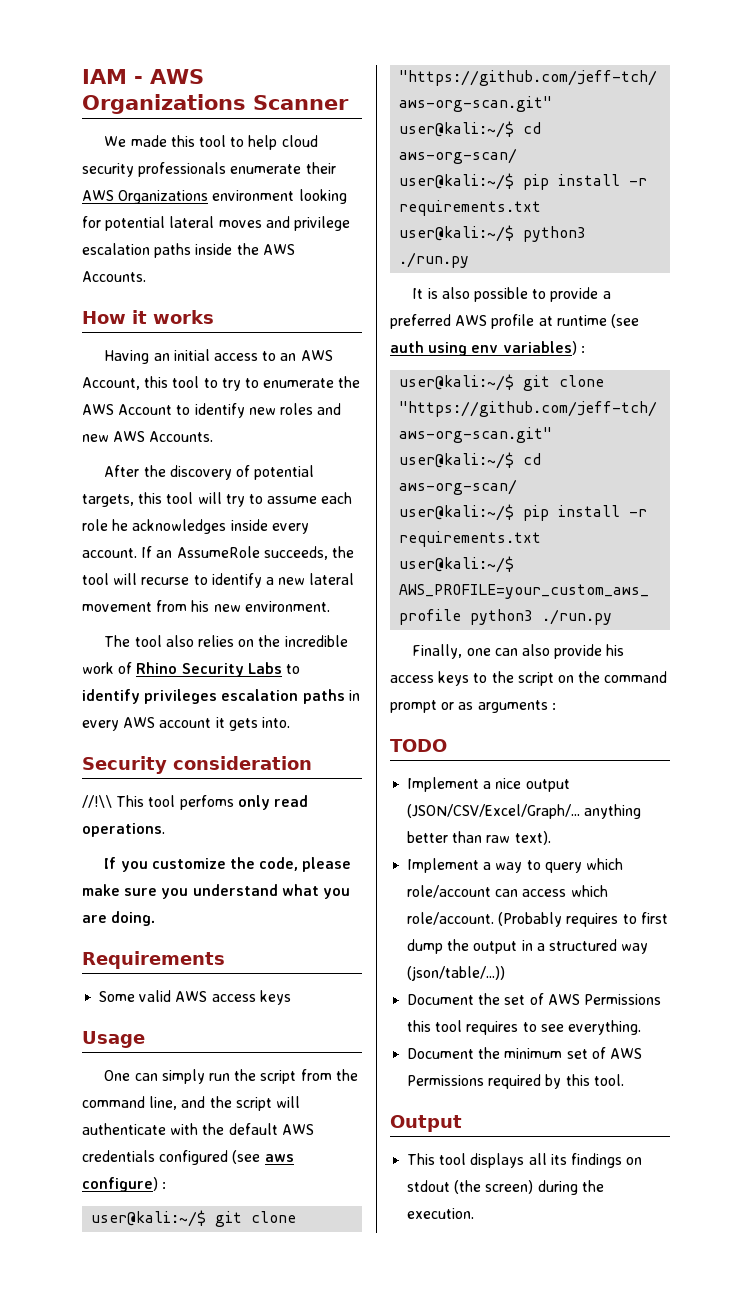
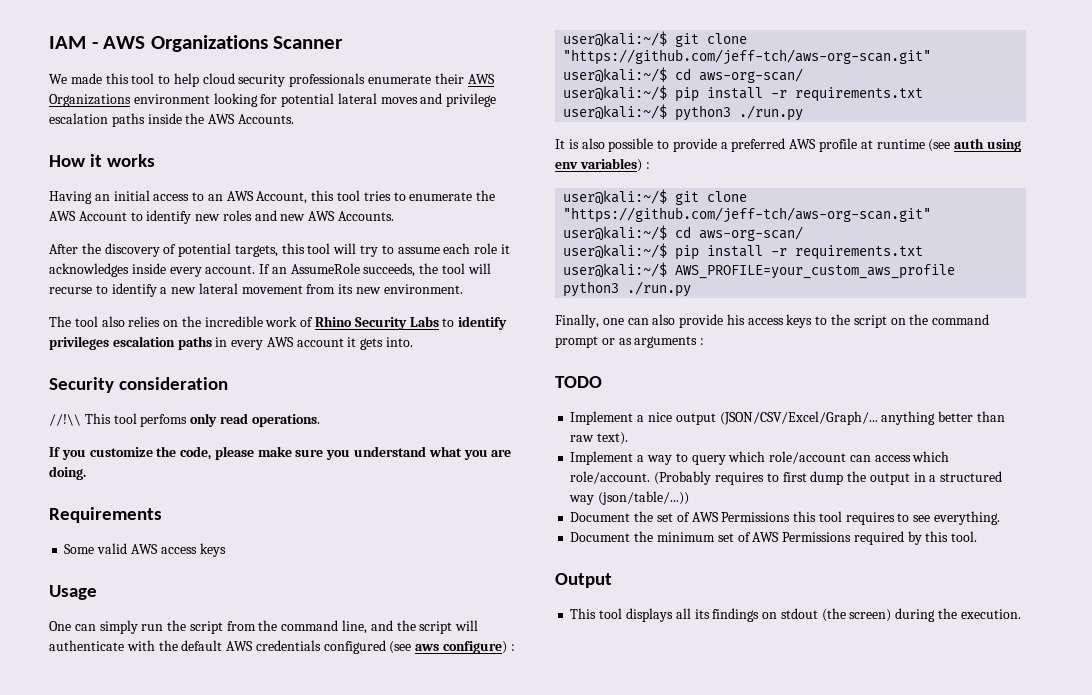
- Having an initial access to an AWS Account, this tool to try to enumerate the AWS Account to identify new roles and new AWS Accounts.
+ Having an initial access to an AWS Account, this tool tries to enumerate the AWS Account to identify new roles and new AWS Accounts.
- After the discovery of potential targets, this tool will try to assume each role he acknowledges inside every account.
+ After the discovery of potential targets, this tool will try to assume each role it acknowledges inside every account.
- If an AssumeRole succeeds, the tool will recurse to identify a new lateral movement from his new environment.
+ If an AssumeRole succeeds, the tool will recurse to identify a new lateral movement from its new environment.

